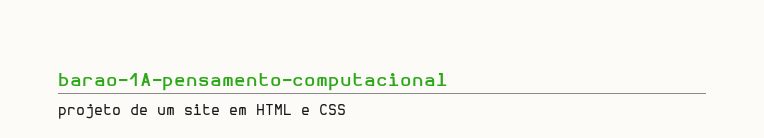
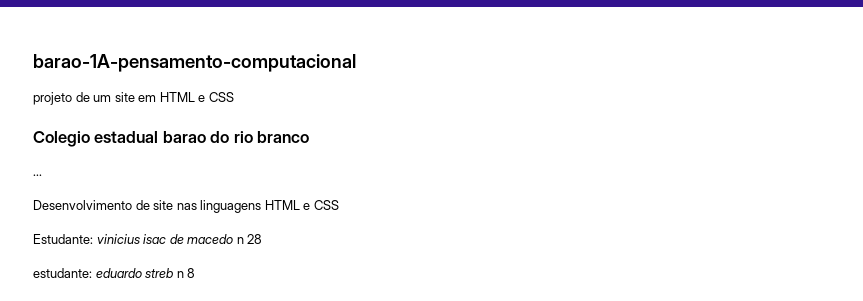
+ Colegio estadual barao do rio branco
+ ...
+ Desenvolvimento de site nas linguagens HTML e CSS
+ Estudante: vinicius isac de macedo n 28
+ estudante: eduardo streb n 8

